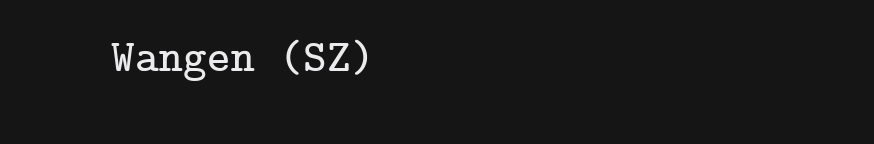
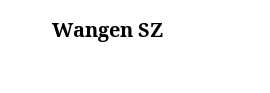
- Wangen (SZ)
+ Wangen SZ

